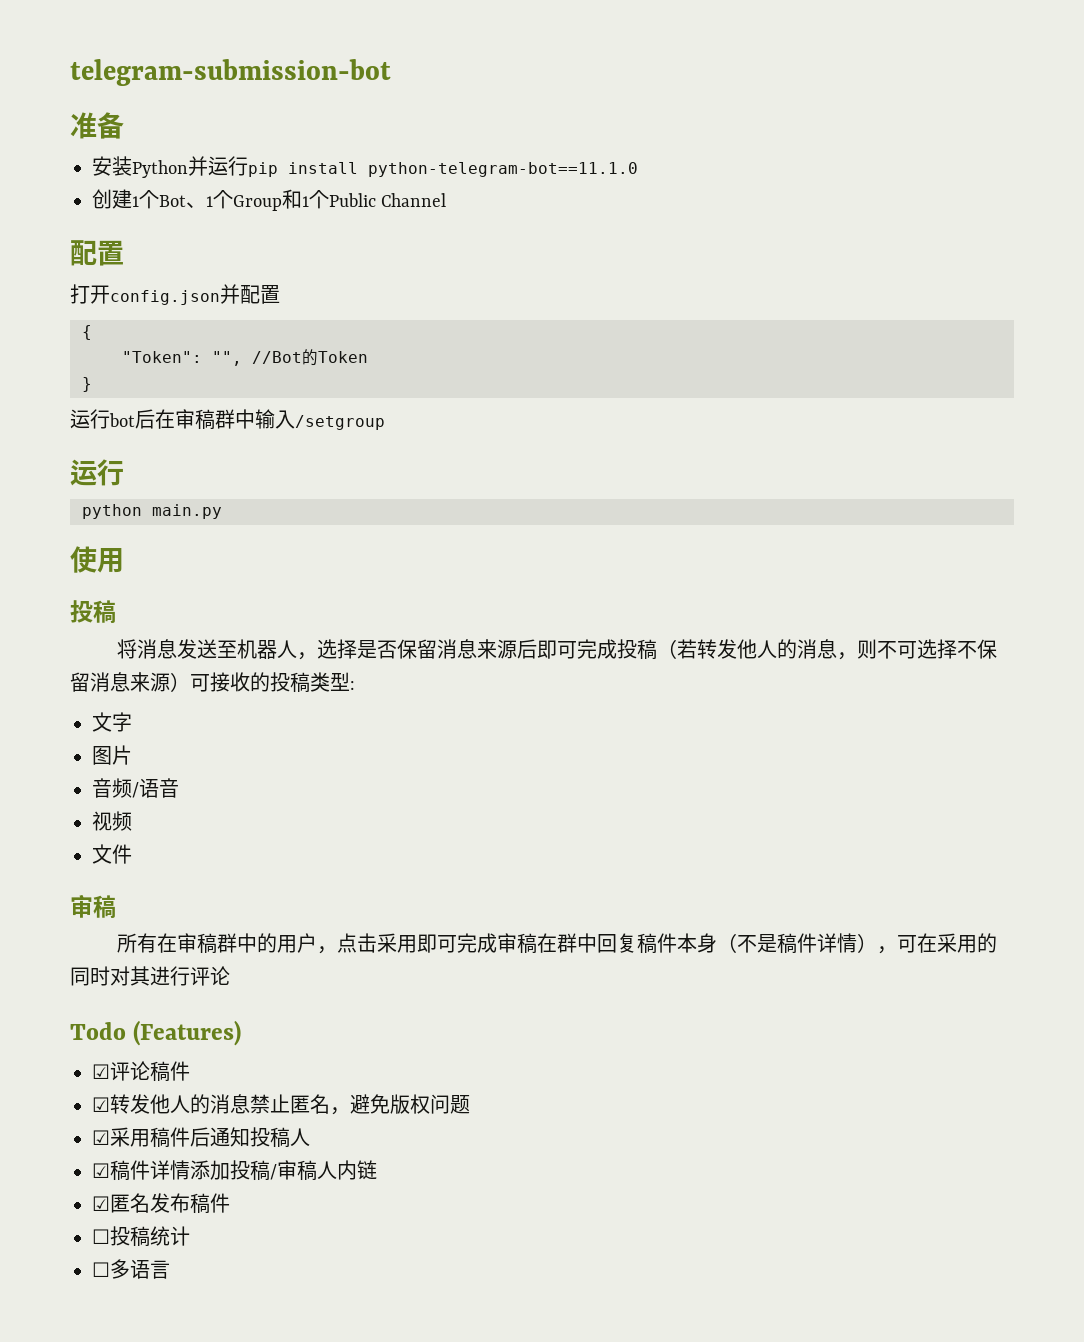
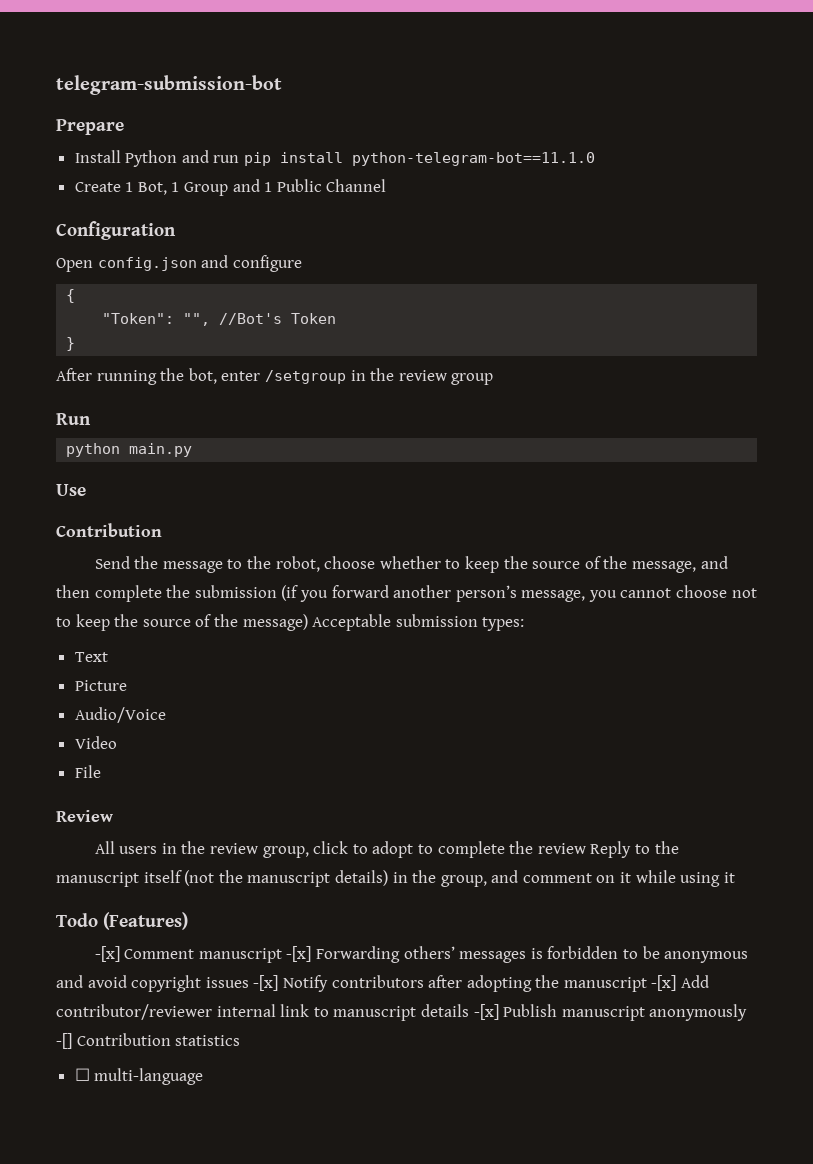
- 准备
- 安装Python并运行pip install python-telegram-bot==11.1.0
- 创建1个Bot、1个Group和1个Public Channel
- 配置
- 打开config.json并配置
+ Prepare
+ Install Python and run pip install python-telegram-bot==11.1.0
+ Create 1 Bot, 1 Group and 1 Public Channel
+ Configuration
+ Open config.json and configure
- "Token": "", //Bot的Token
+ "Token": "", //Bot's Token
- 运行bot后在审稿群中输入/setgroup
- 运行
+ After running the bot, enter /setgroup in the review group
+ Run
  python main.py
- 使用
- 投稿
- 将消息发送至机器人，选择是否保留消息来源后即可完成投稿（若转发他人的消息，则不可选择不保留消息来源）可接收的投稿类型:
- 文字
- 图片
- 音频/语音
- 视频
- 文件
- 审稿
- 所有在审稿群中的用户，点击采用即可完成审稿在群中回复稿件本身（不是稿件详情），可在采用的同时对其进行评论
+ Use
+ Contribution
+ Send the message to the robot, choose whether to keep the source of the message, and then complete the submission (if you forward another person’s message, you cannot choose not to keep the source of the message) Acceptable submission types:
+ Text
+ Picture
+ Audio/Voice
+ Video
+ File
+ Review
+ All users in the review group, click to adopt to complete the review Reply to the manuscript itself (not the manuscript details) in the group, and comment on it while using it
  Todo (Features)
- ☑评论稿件
- ☑转发他人的消息禁止匿名，避免版权问题
- ☑采用稿件后通知投稿人
- ☑稿件详情添加投稿/审稿人内链
- ☑匿名发布稿件
- ☐投稿统计
- ☐多语言
+ -[x] Comment manuscript -[x] Forwarding others’ messages is forbidden to be anonymous and avoid copyright issues -[x] Notify contributors after adopting the manuscript -[x] Add contributor/reviewer internal link to manuscript details -[x] Publish manuscript anonymously -[] Contribution statistics
+ ☐ multi-language

